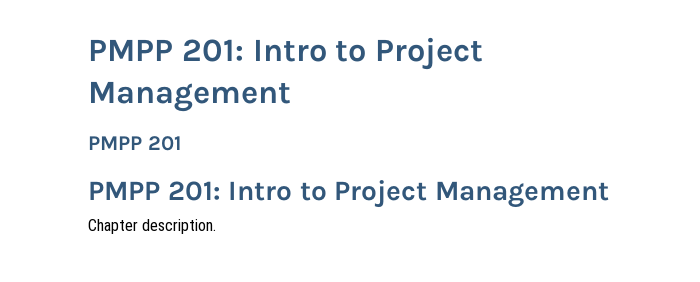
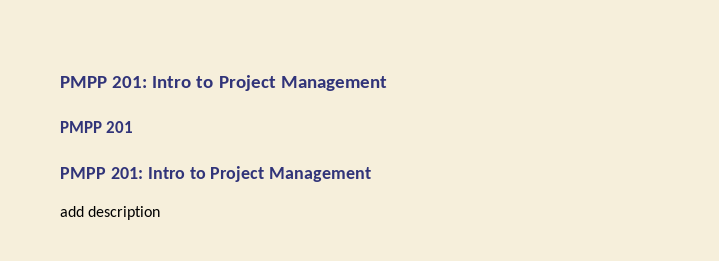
- Chapter description.
+ add description

